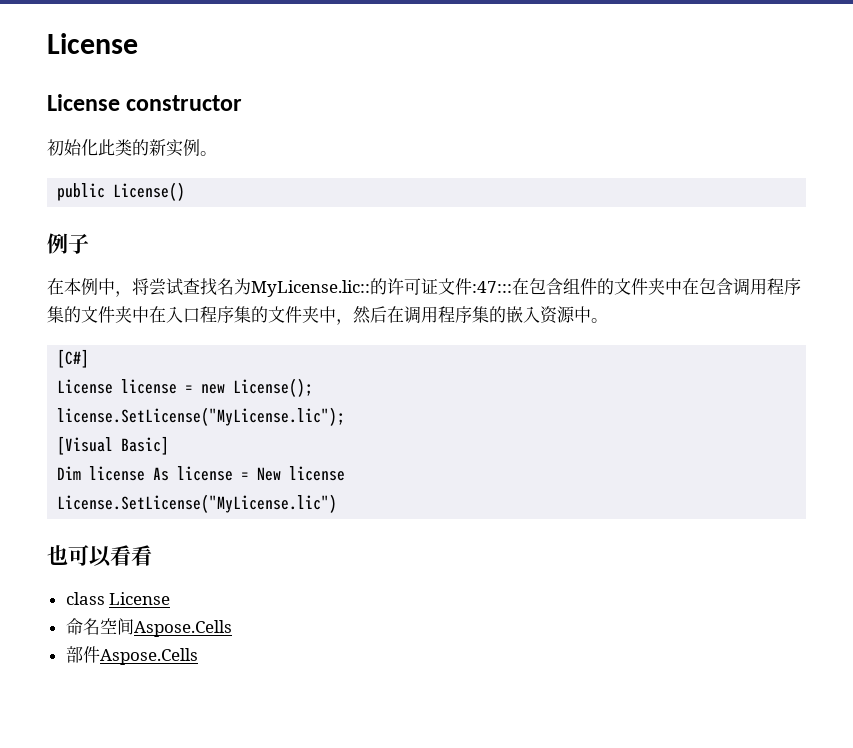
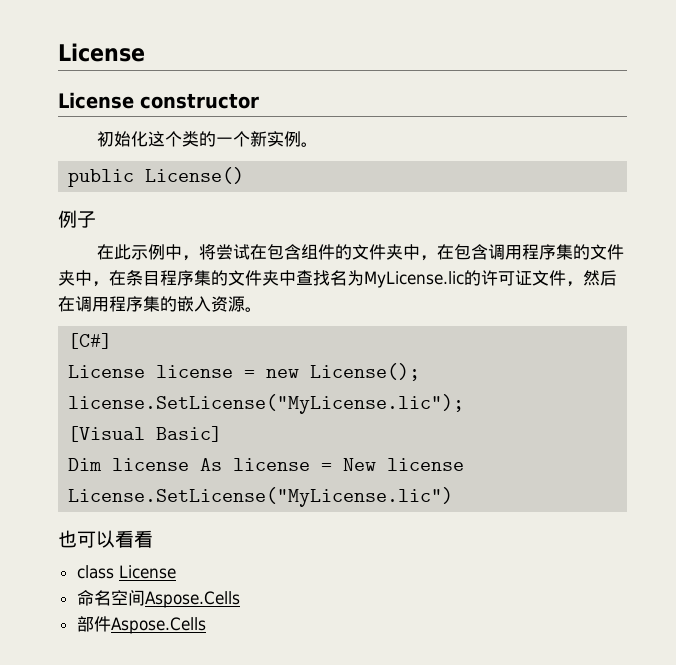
- 初始化此类的新实例。
+ 初始化这个类的一个新实例。
- 在本例中，将尝试查找名为MyLicense.lic::的许可证文件:47:::在包含组件的文件夹中在包含调用程序集的文件夹中在入口程序集的文件夹中，然后在调用程序集的嵌入资源中。
+ 在此示例中，将尝试在包含组件的文件夹中，在包含调用程序集的文件夹中，在条目程序集的文件夹中查找名为MyLicense.lic的许可证文件，然后在调用程序集的嵌入资源。

